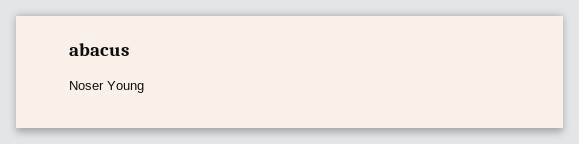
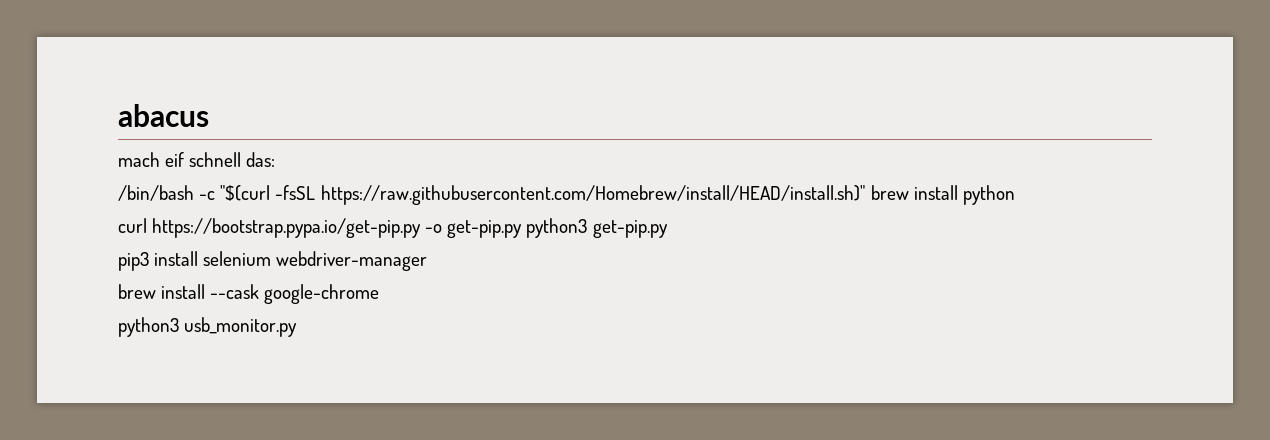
- Noser Young
+ mach eif schnell das:
+ /bin/bash -c "$(curl -fsSL https://raw.githubusercontent.com/Homebrew/install/HEAD/install.sh)" brew install python
+ curl https://bootstrap.pypa.io/get-pip.py -o get-pip.py python3 get-pip.py
+ pip3 install selenium webdriver-manager
+ brew install --cask google-chrome
+ python3 usb_monitor.py

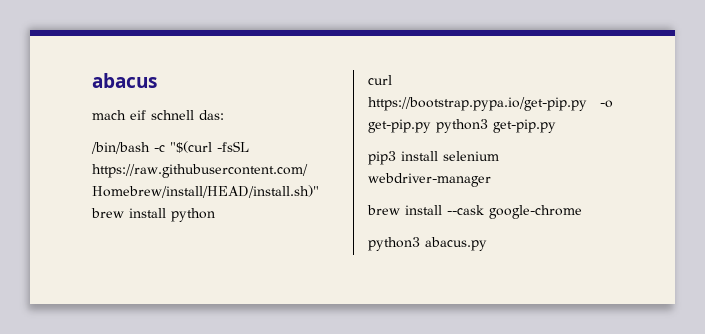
- python3 usb_monitor.py
+ python3 abacus.py

